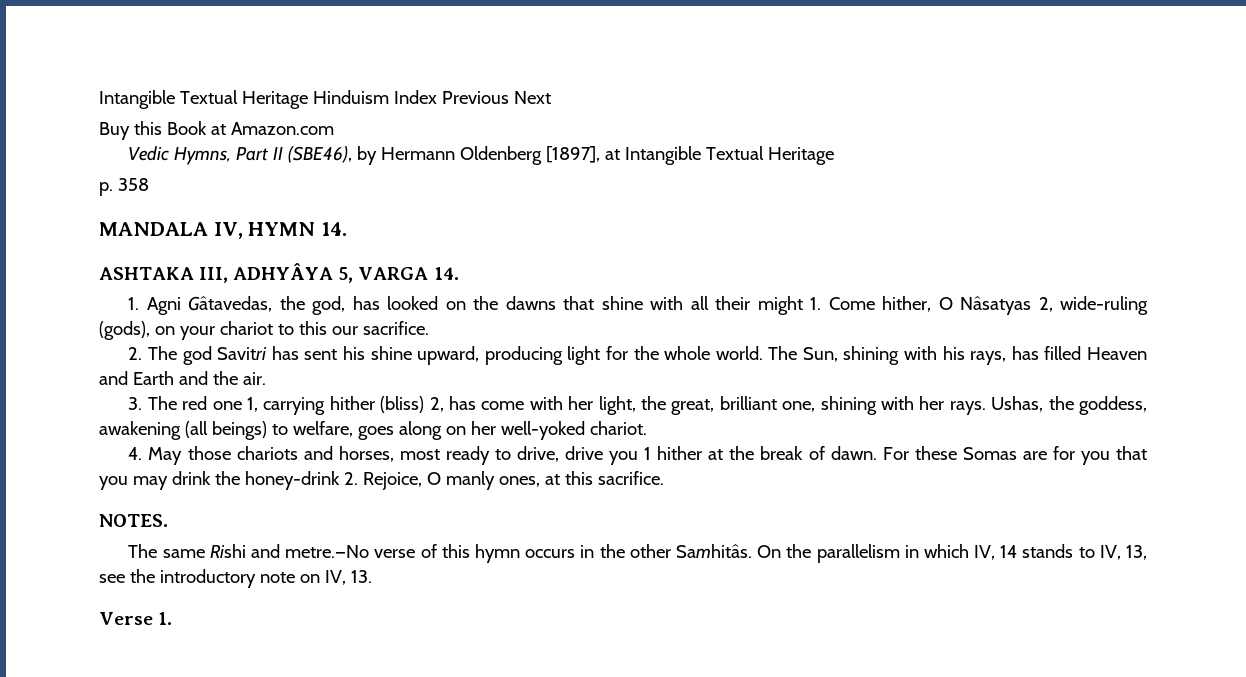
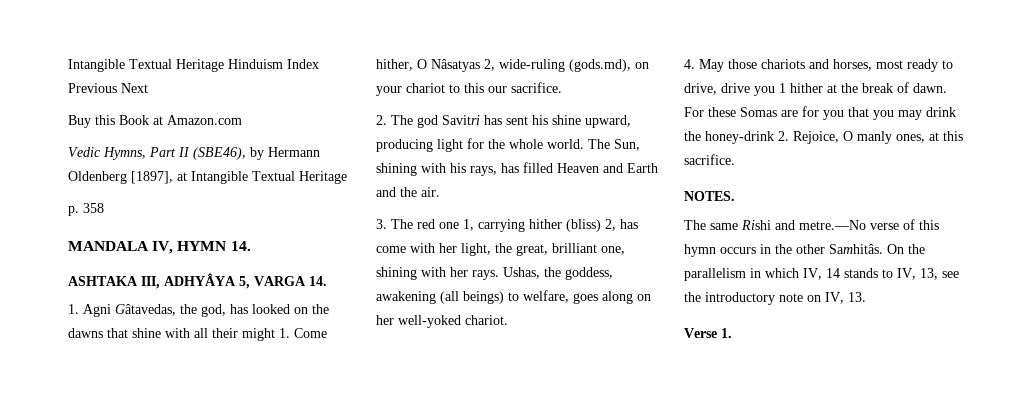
- 1. Agni Gâtavedas, the god, has looked on the dawns that shine with all their might 1. Come hither, O Nâsatyas 2, wide-ruling (gods), on your chariot to this our sacrifice.
+ 1. Agni Gâtavedas, the god, has looked on the dawns that shine with all their might 1. Come hither, O Nâsatyas 2, wide-ruling (gods.md), on your chariot to this our sacrifice.

